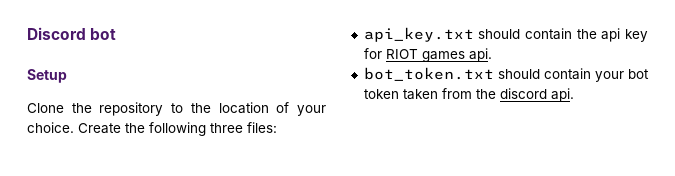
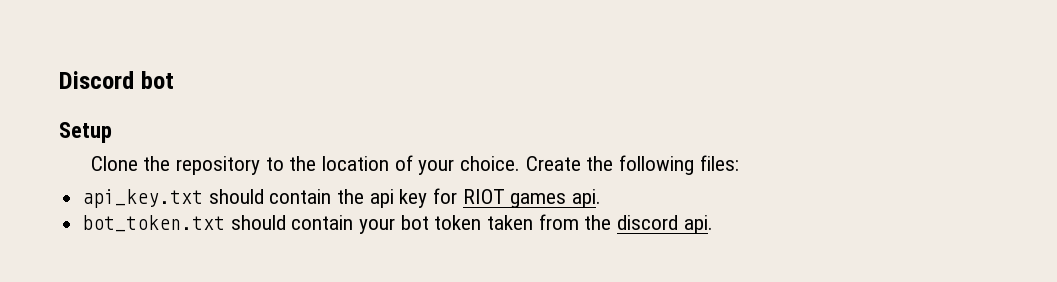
- Create the following three files:
+ Create the following files:

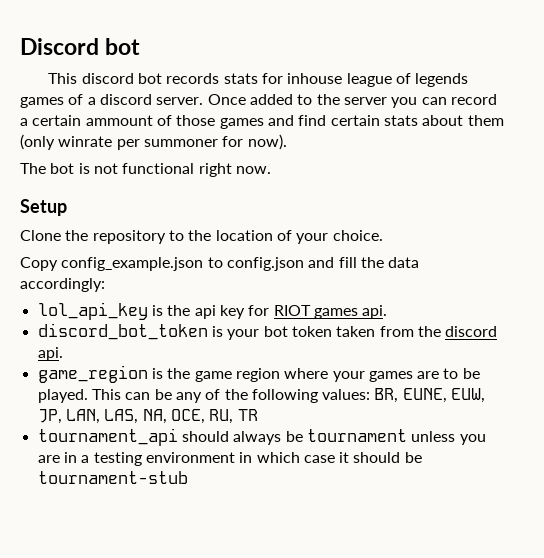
+ This discord bot records stats for inhouse league of legends games of a discord server. Once added to the server you can record a certain ammount of those games and find certain stats about them (only winrate per summoner for now).
+ The bot is not functional right now.
- Clone the repository to the location of your choice. Create the following files:
- api_key.txt should contain the api key for RIOT games api.
+ Clone the repository to the location of your choice.
+ Copy config_example.json to config.json and fill the data accordingly:
+ lol_api_key is the api key for RIOT games api.
- bot_token.txt should contain your bot token taken from the discord api.
+ discord_bot_token is your bot token taken from the discord api.
+ game_region is the game region where your games are to be played. This can be any of the following values: BR, EUNE, EUW, JP, LAN, LAS, NA, OCE, RU, TR
+ tournament_api should always be tournament unless you are in a testing environment in which case it should be tournament-stub

